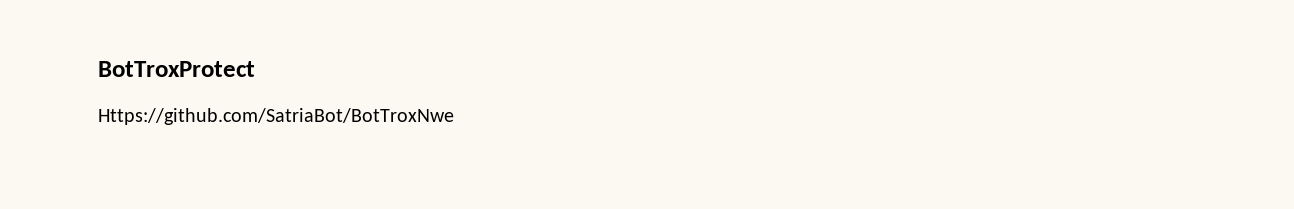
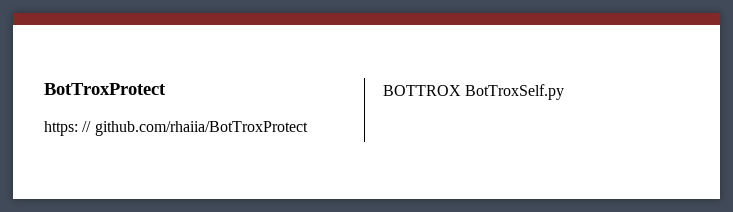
- Https://github.com/SatriaBot/BotTroxNwe
+ https: // github.com/rhaiia/BotTroxProtect BOTTROX BotTroxSelf.py

